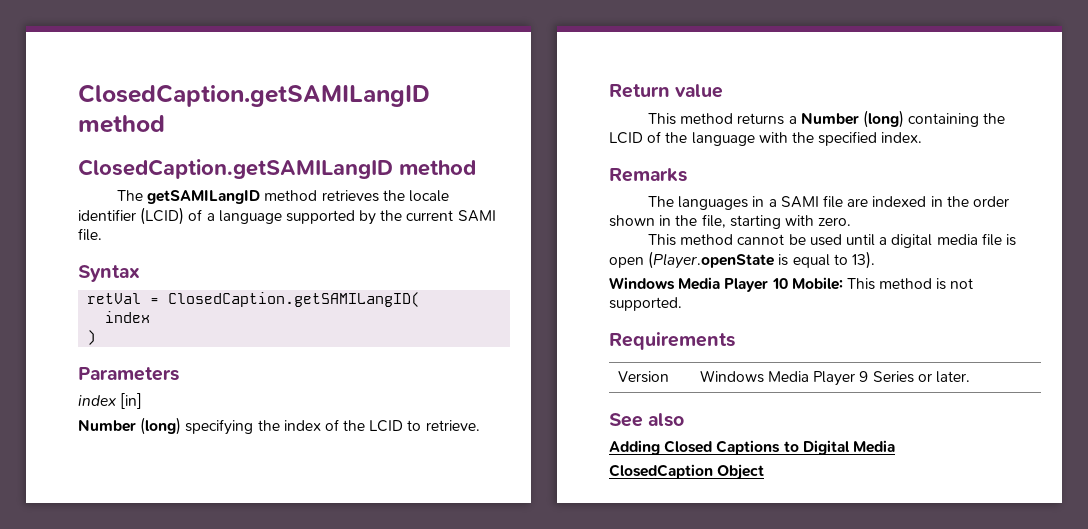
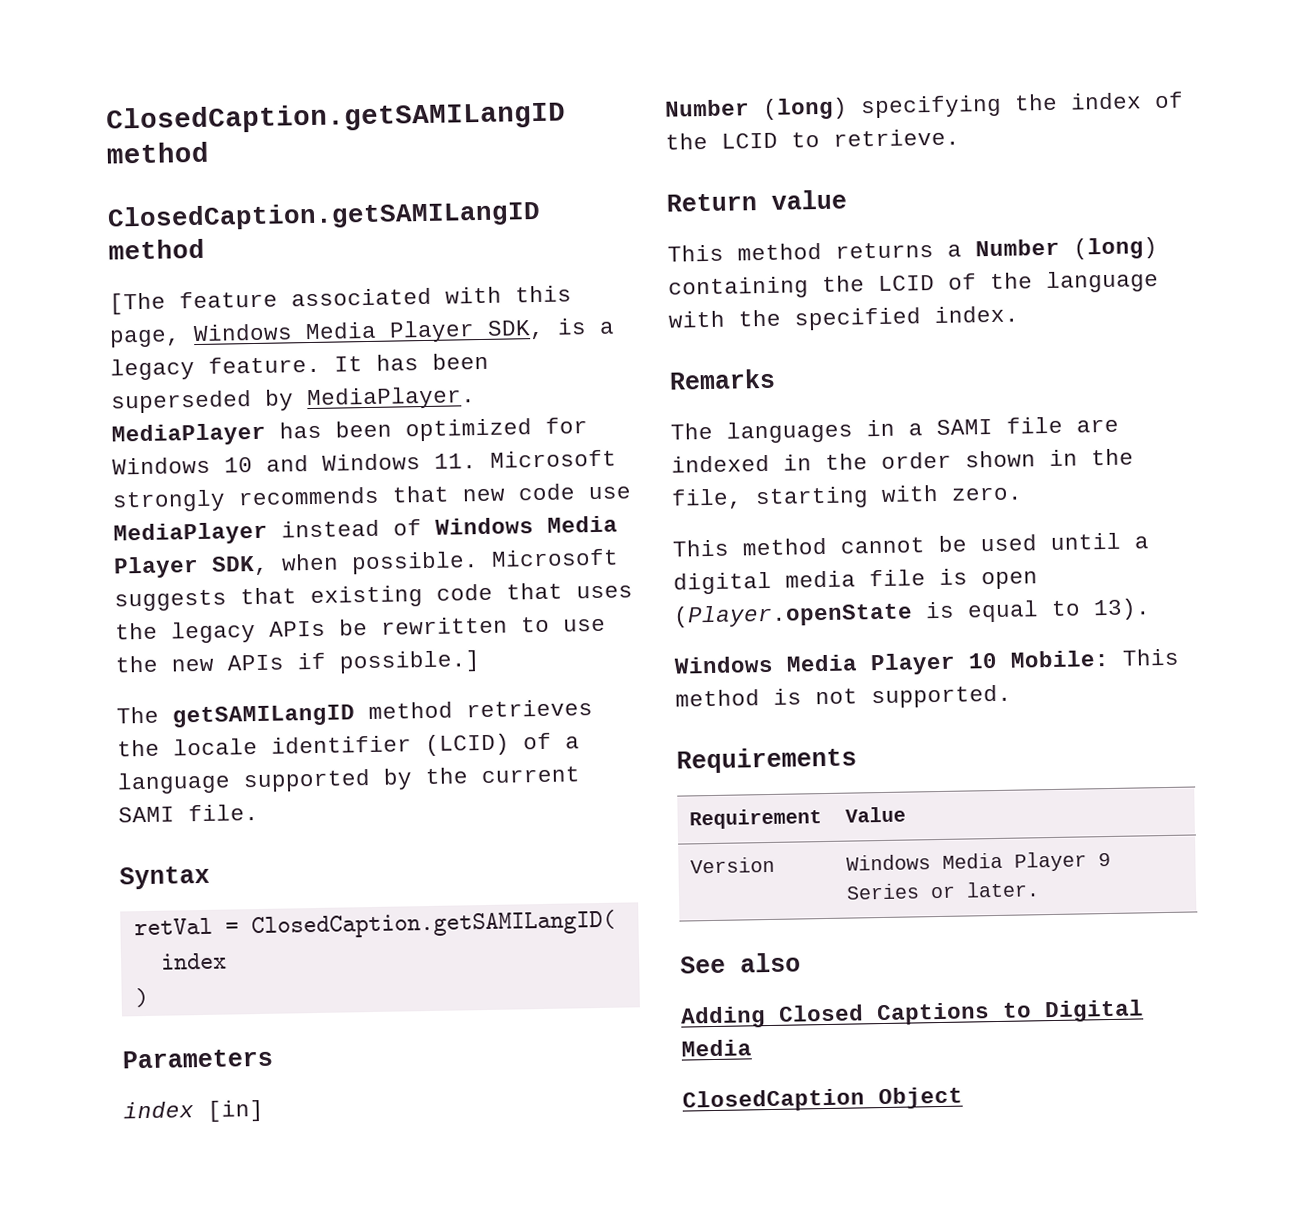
+ [The feature associated with this page, Windows Media Player SDK, is a legacy feature. It has been superseded by MediaPlayer. MediaPlayer has been optimized for Windows 10 and Windows 11. Microsoft strongly recommends that new code use MediaPlayer instead of Windows Media Player SDK, when possible. Microsoft suggests that existing code that uses the legacy APIs be rewritten to use the new APIs if possible.]
+ Requirement | Value

